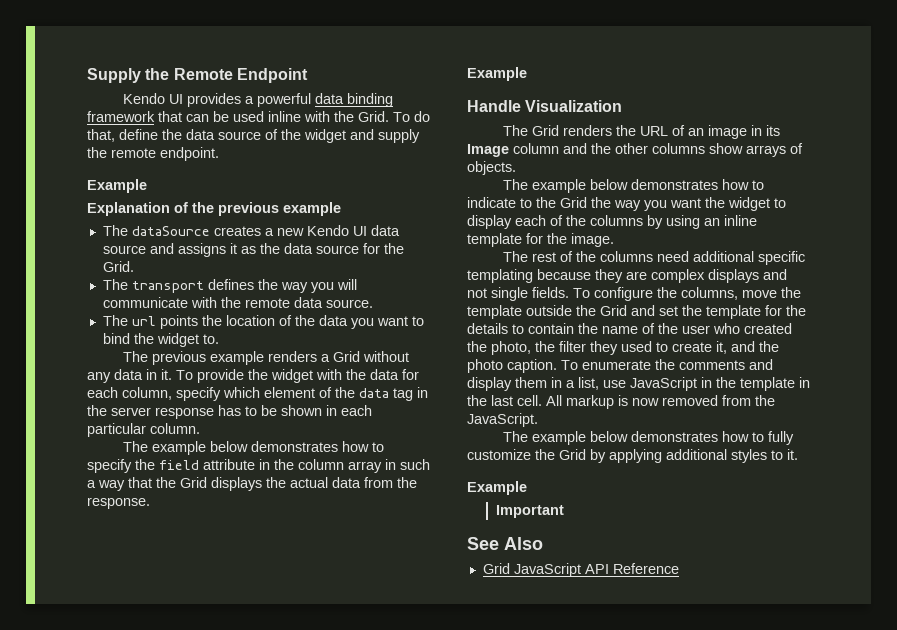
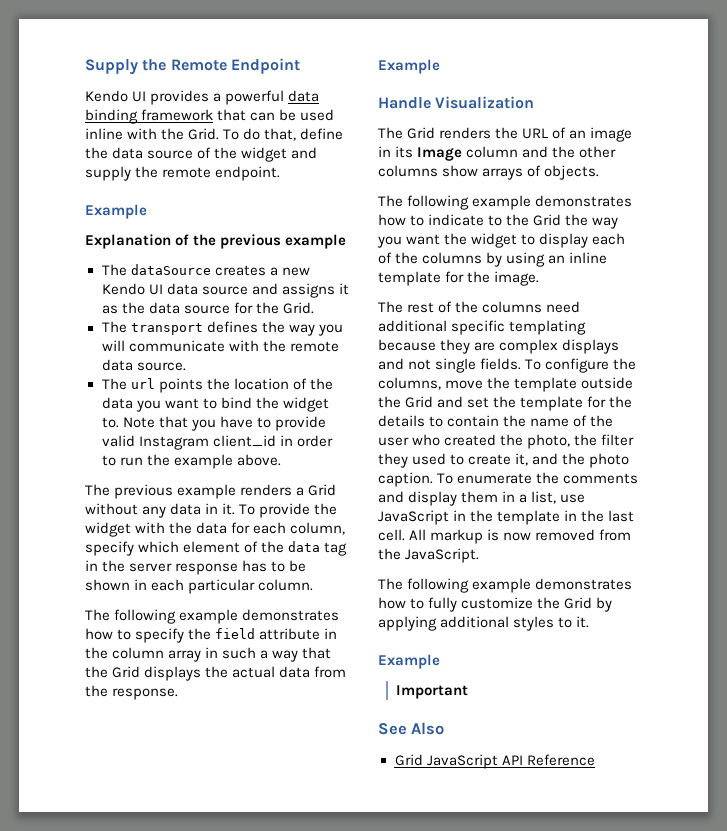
+ Note that you have to provide valid Instagram client_id in order to run the example above.
- The example below demonstrates how to specify the field attribute in the column array in such a way that the Grid displays the actual data from the response.
+ The following example demonstrates how to specify the field attribute in the column array in such a way that the Grid displays the actual data from the response.
- The example below demonstrates how to indicate to the Grid the way you want the widget to display each of the columns by using an inline template for the image.
+ The following example demonstrates how to indicate to the Grid the way you want the widget to display each of the columns by using an inline template for the image.
- The example below demonstrates how to fully customize the Grid by applying additional styles to it.
+ The following example demonstrates how to fully customize the Grid by applying additional styles to it.

